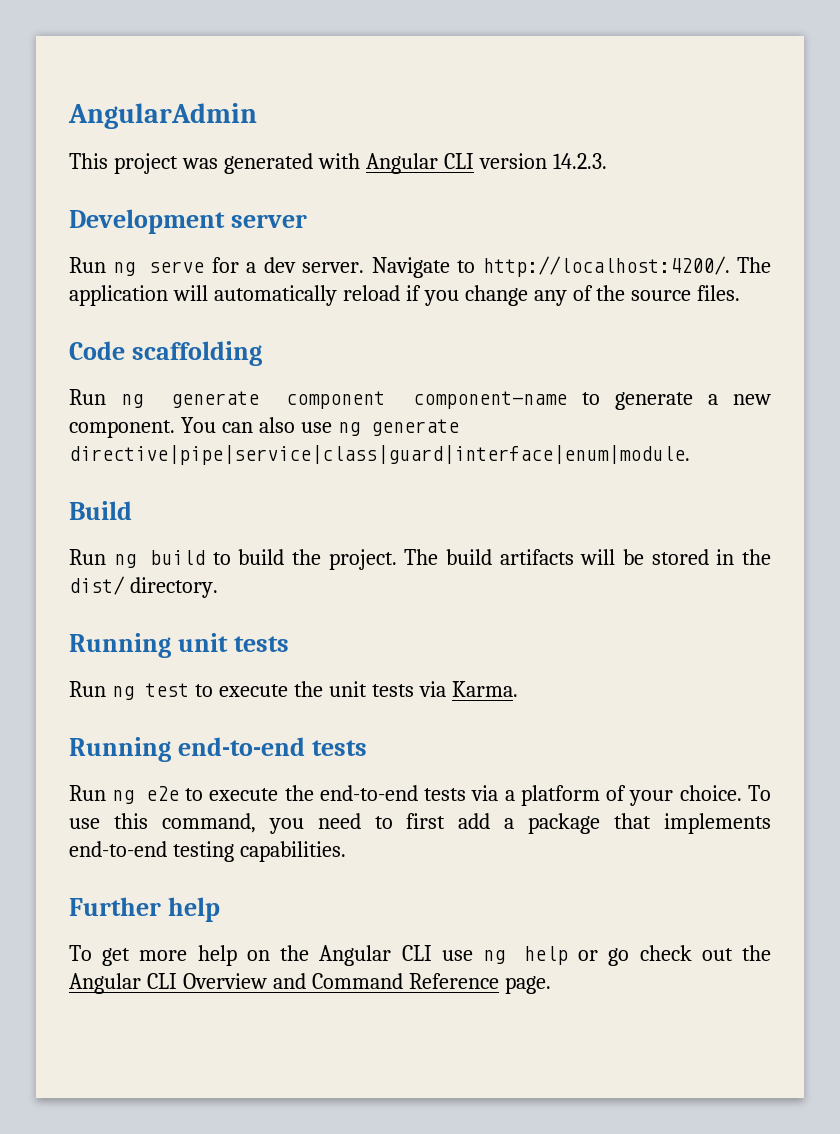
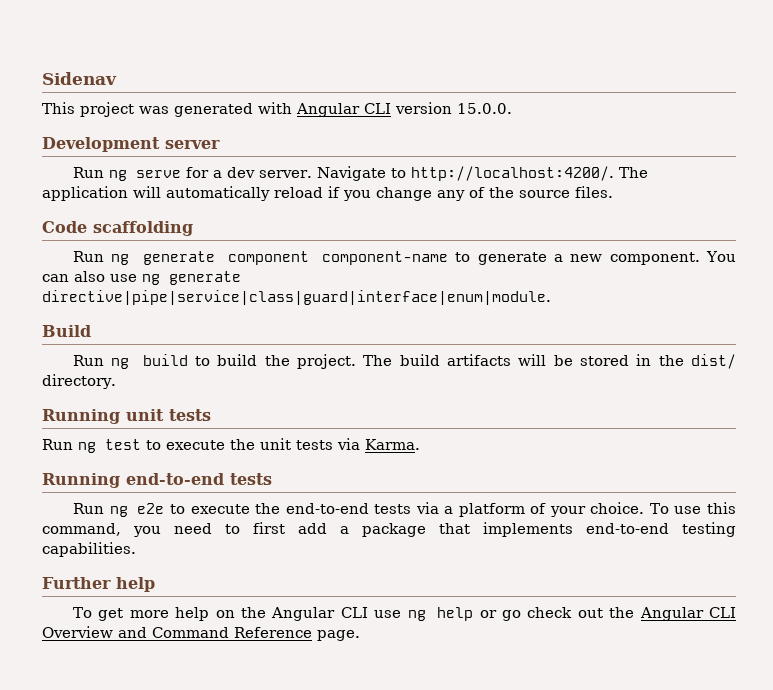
- AngularAdmin
+ Sidenav
- This project was generated with Angular CLI version 14.2.3.
+ This project was generated with Angular CLI version 15.0.0.

